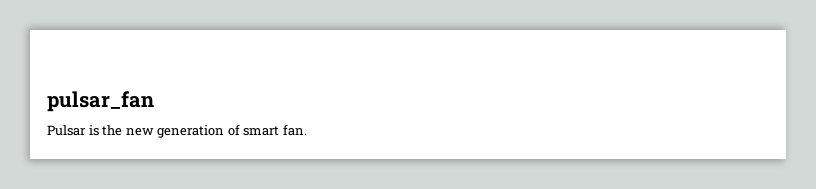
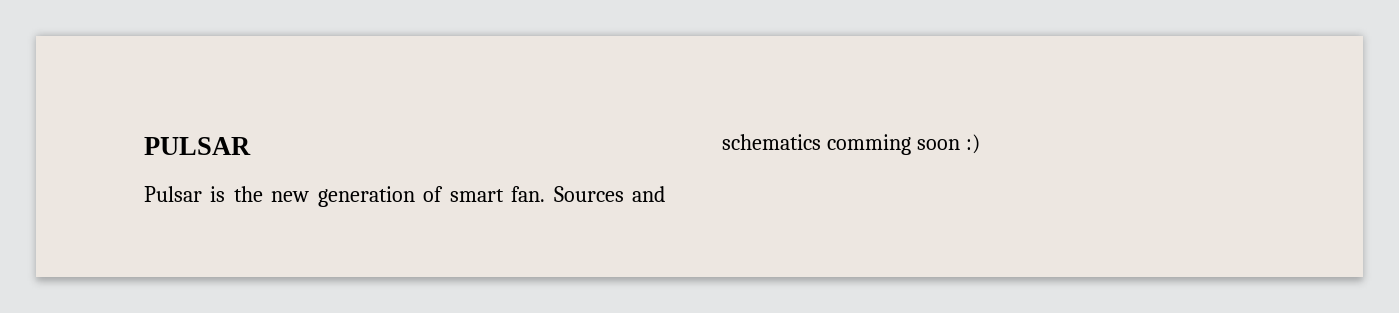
- pulsar_fan
+ PULSAR
+ Sources and schematics comming soon :)

